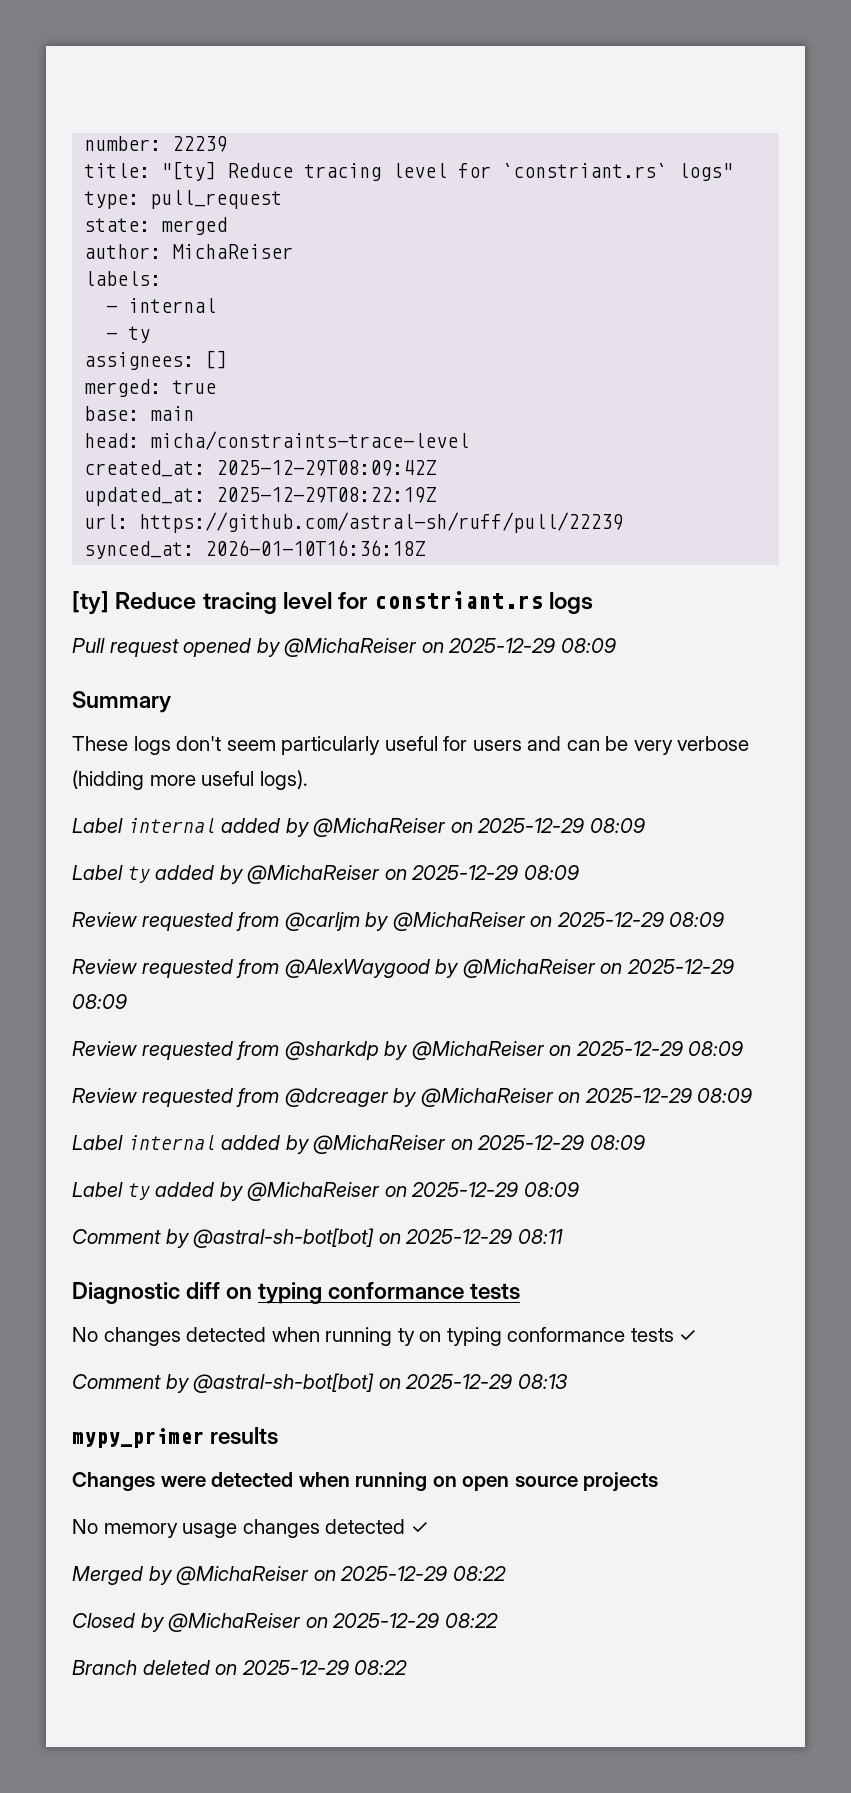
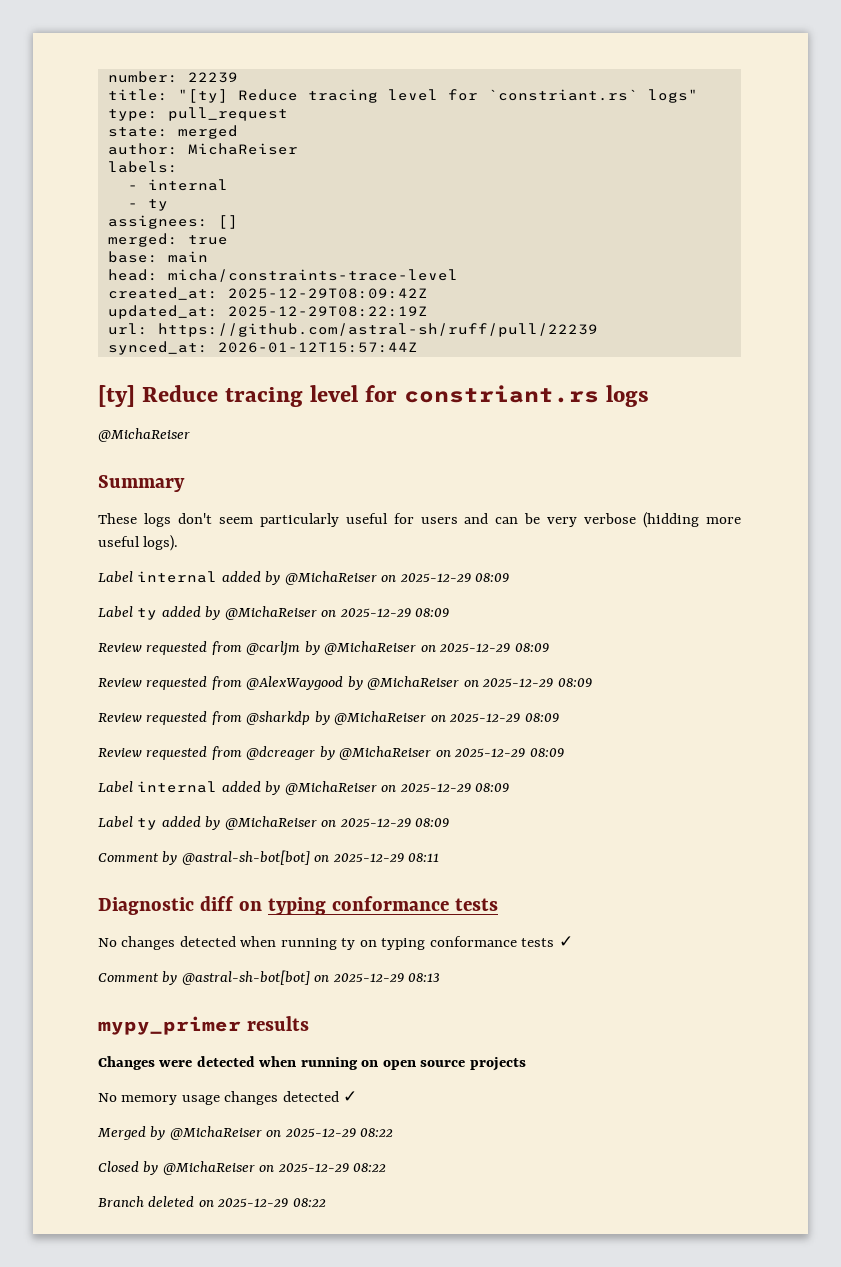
- synced_at: 2026-01-10T16:36:18Z
+ synced_at: 2026-01-12T15:57:44Z
  [ty] Reduce tracing level for constriant.rs logs
- Pull request opened by @MichaReiser on 2025-12-29 08:09
+ @MichaReiser

